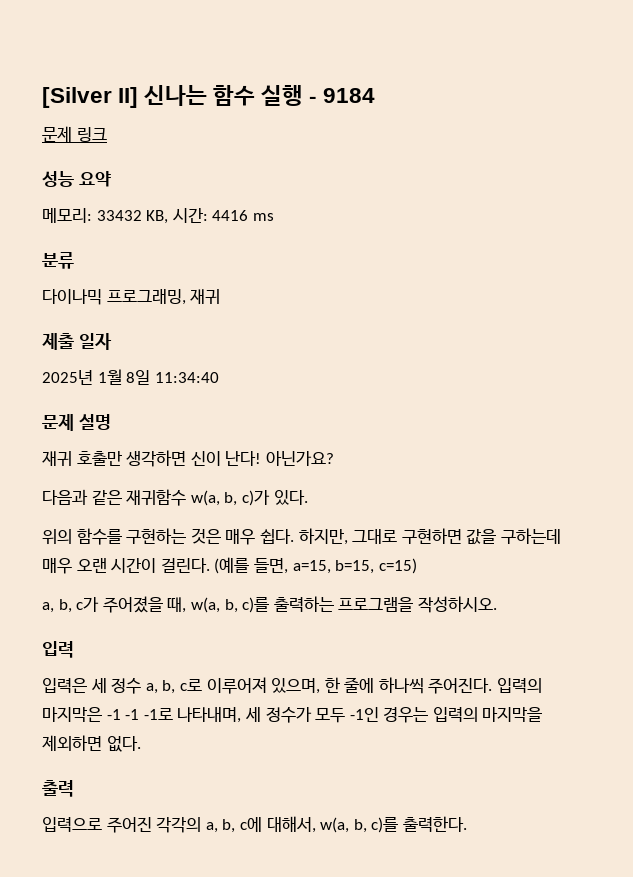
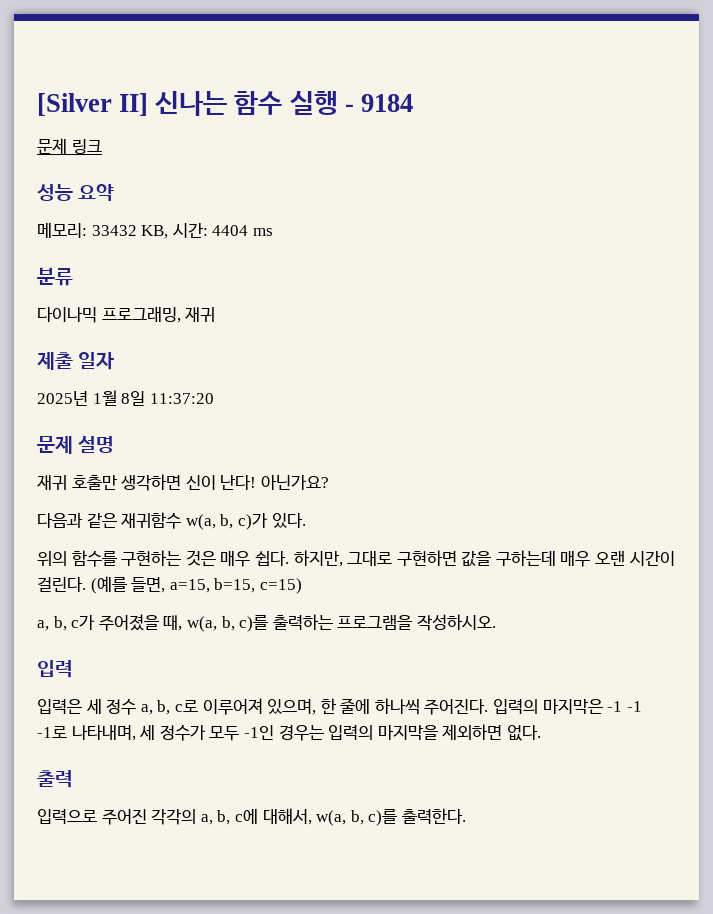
- 메모리: 33432 KB, 시간: 4416 ms
+ 메모리: 33432 KB, 시간: 4404 ms
- 2025년 1월 8일 11:34:40
+ 2025년 1월 8일 11:37:20

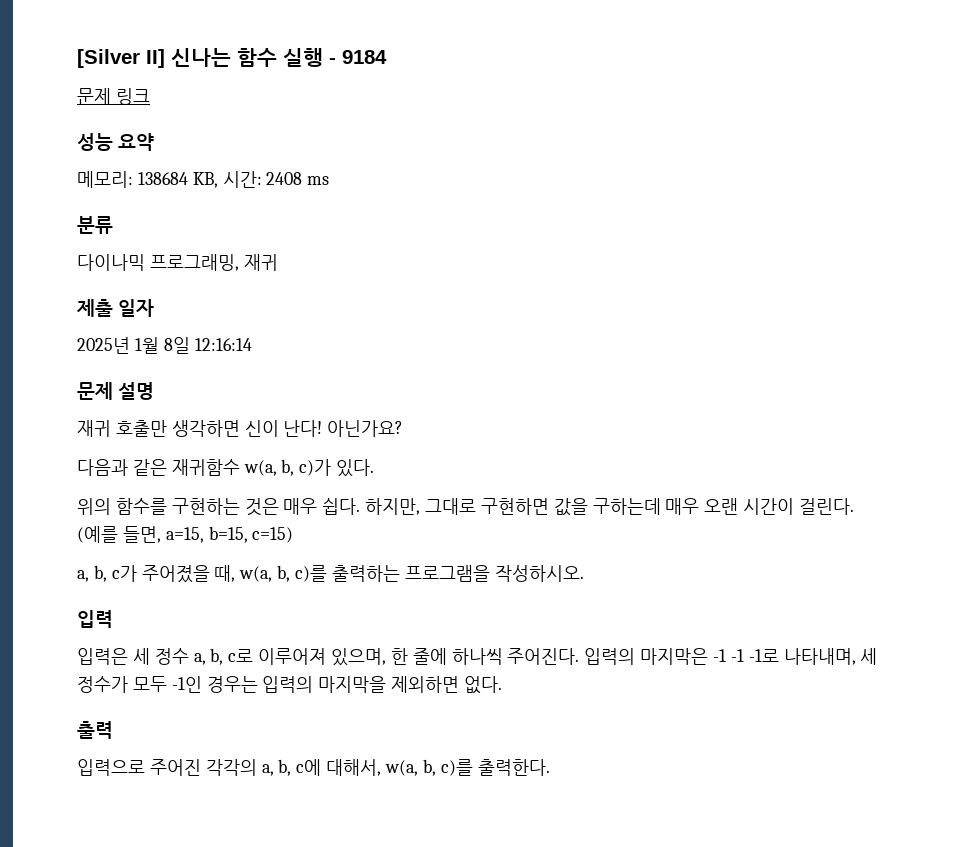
- 메모리: 33432 KB, 시간: 4404 ms
+ 메모리: 138684 KB, 시간: 2408 ms
- 2025년 1월 8일 11:37:20
+ 2025년 1월 8일 12:16:14

